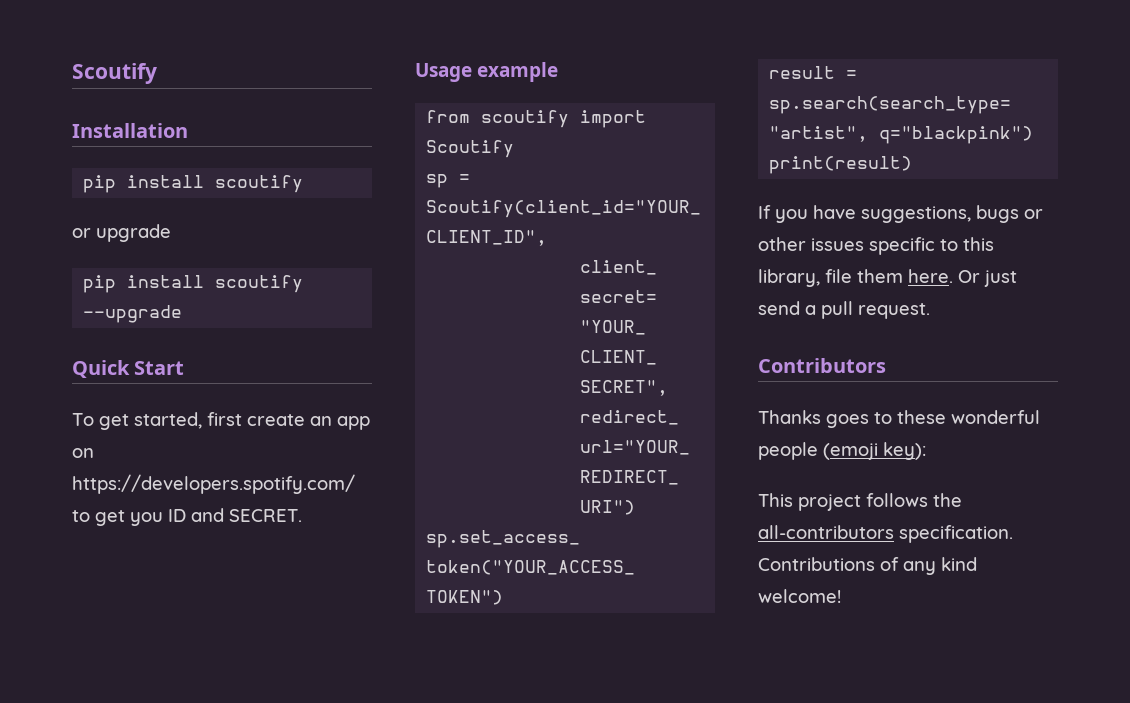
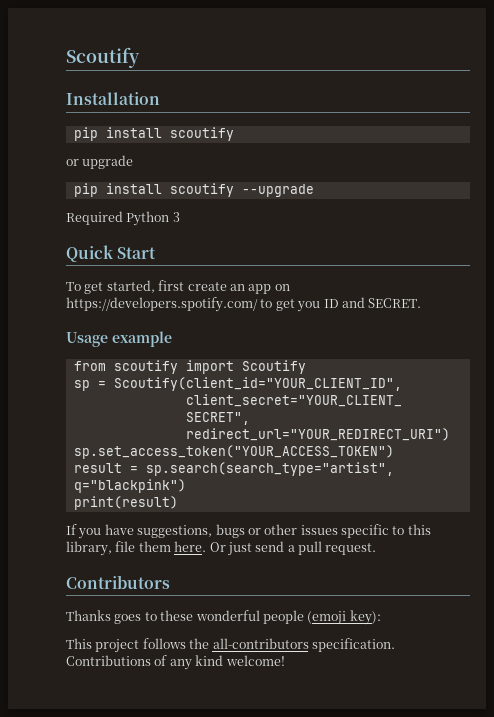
+ Required Python 3

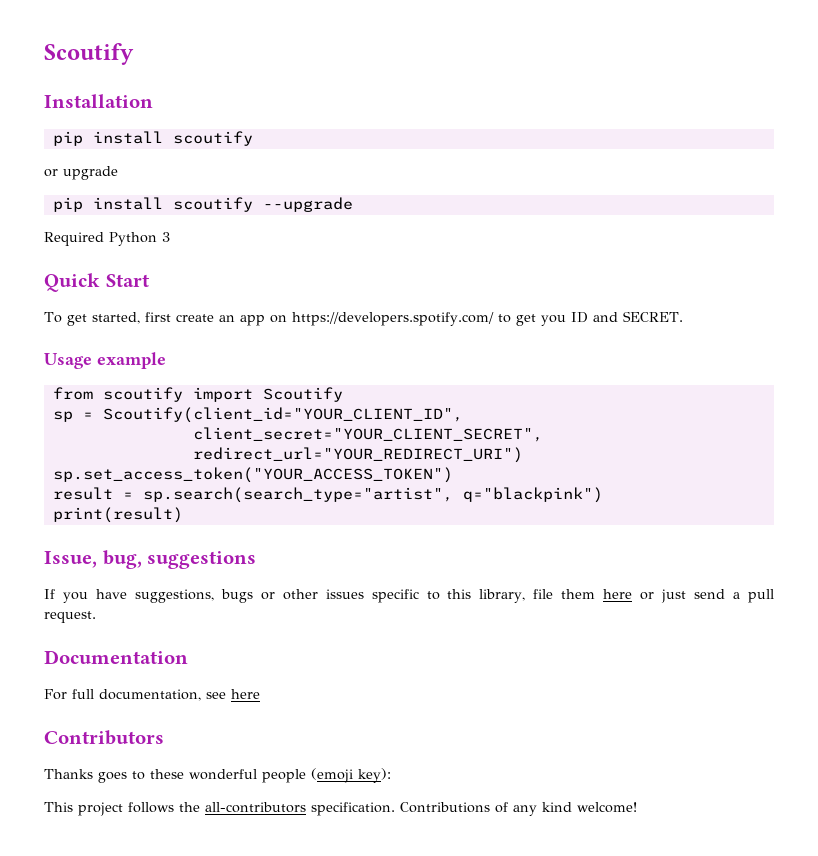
+ Issue, bug, suggestions
- If you have suggestions, bugs or other issues specific to this library, file them here. Or just send a pull request.
+ If you have suggestions, bugs or other issues specific to this library, file them here or just send a pull request.
+ Documentation
+ For full documentation, see here

